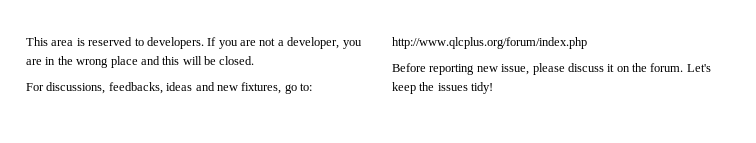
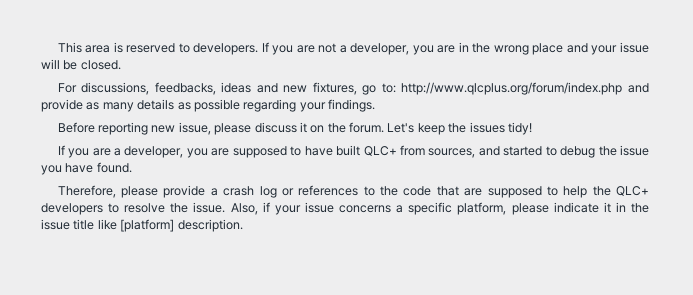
- If you are not a developer, you are in the wrong place and this will be closed.
+ If you are not a developer, you are in the wrong place and your issue will be closed.
- For discussions, feedbacks, ideas and new fixtures, go to: http://www.qlcplus.org/forum/index.php
+ For discussions, feedbacks, ideas and new fixtures, go to: http://www.qlcplus.org/forum/index.php and provide as many details as possible regarding your findings.
+ If you are a developer, you are supposed to have built QLC+ from sources, and started to debug the issue you have found.
+ Therefore, please provide a crash log or references to the code that are supposed to help the QLC+ developers to resolve the issue. Also, if your issue concerns a specific platform, please indicate it in the issue title like [platform] description.

